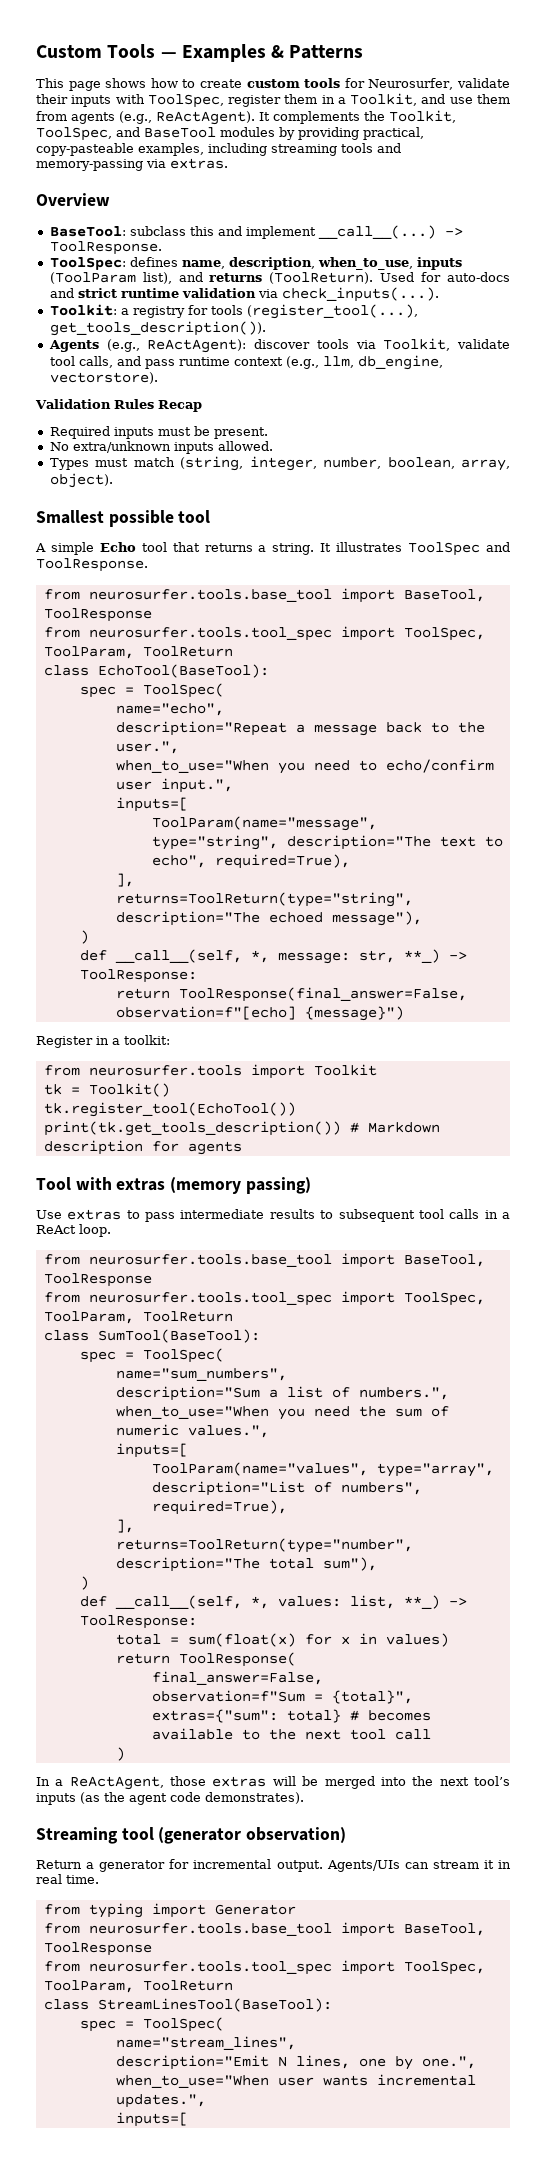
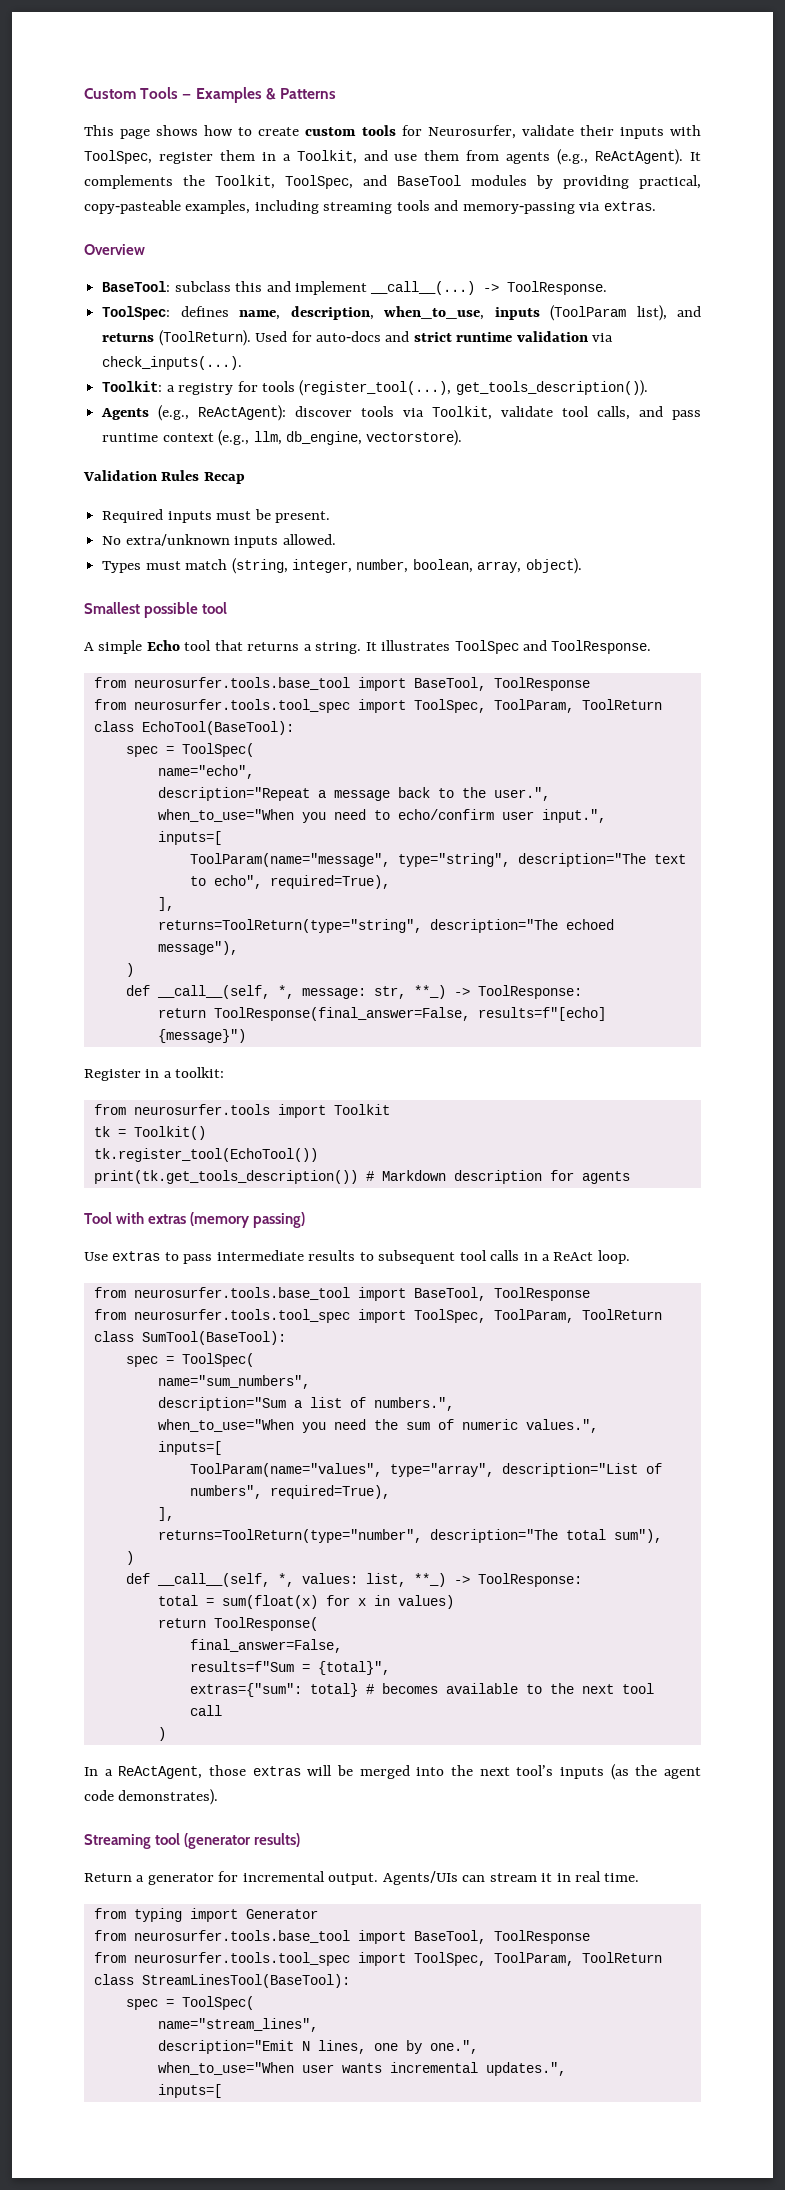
- return ToolResponse(final_answer=False, observation=f"[echo] {message}")
+ return ToolResponse(final_answer=False, results=f"[echo] {message}")
- observation=f"Sum = {total}",
+ results=f"Sum = {total}",
- Streaming tool (generator observation)
+ Streaming tool (generator results)

